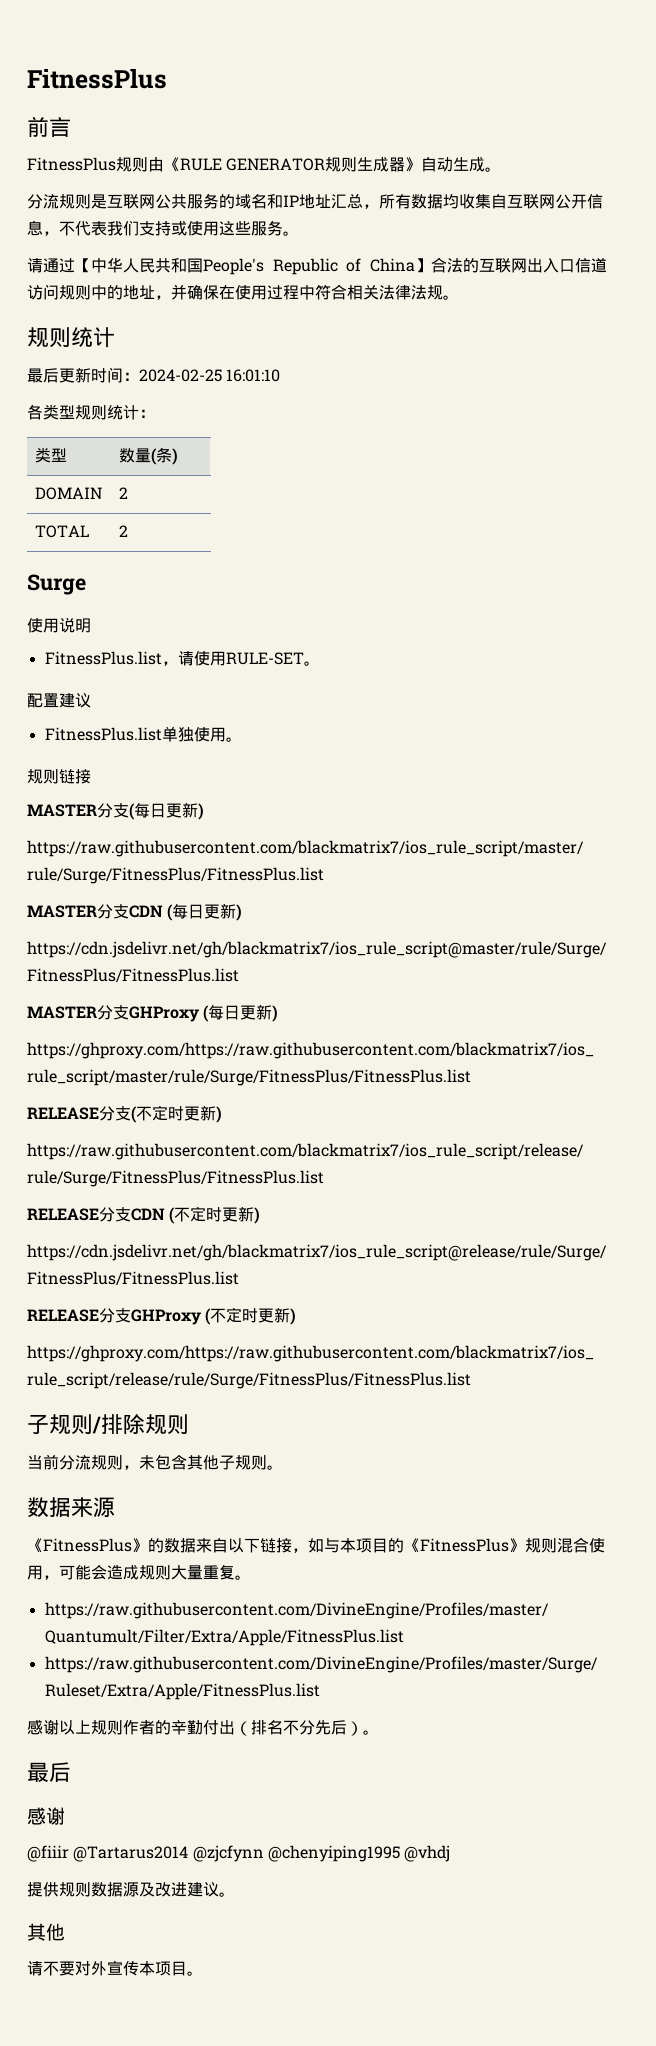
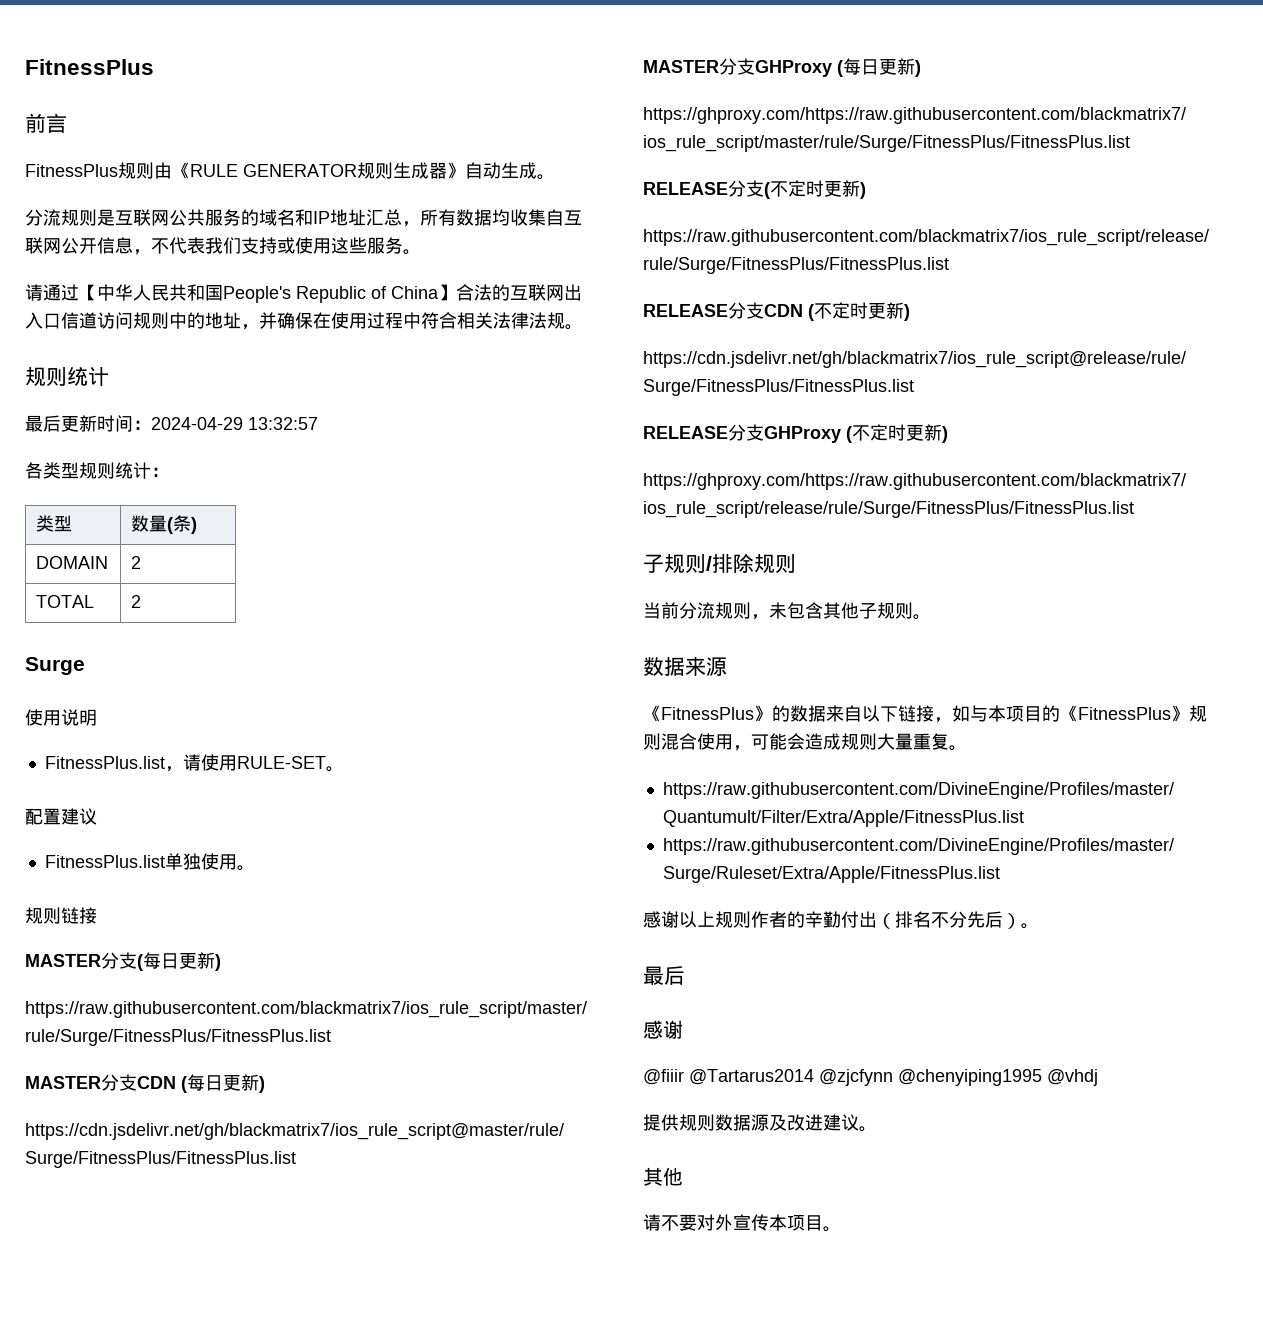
- 最后更新时间：2024-02-25 16:01:10
+ 最后更新时间：2024-04-29 13:32:57

